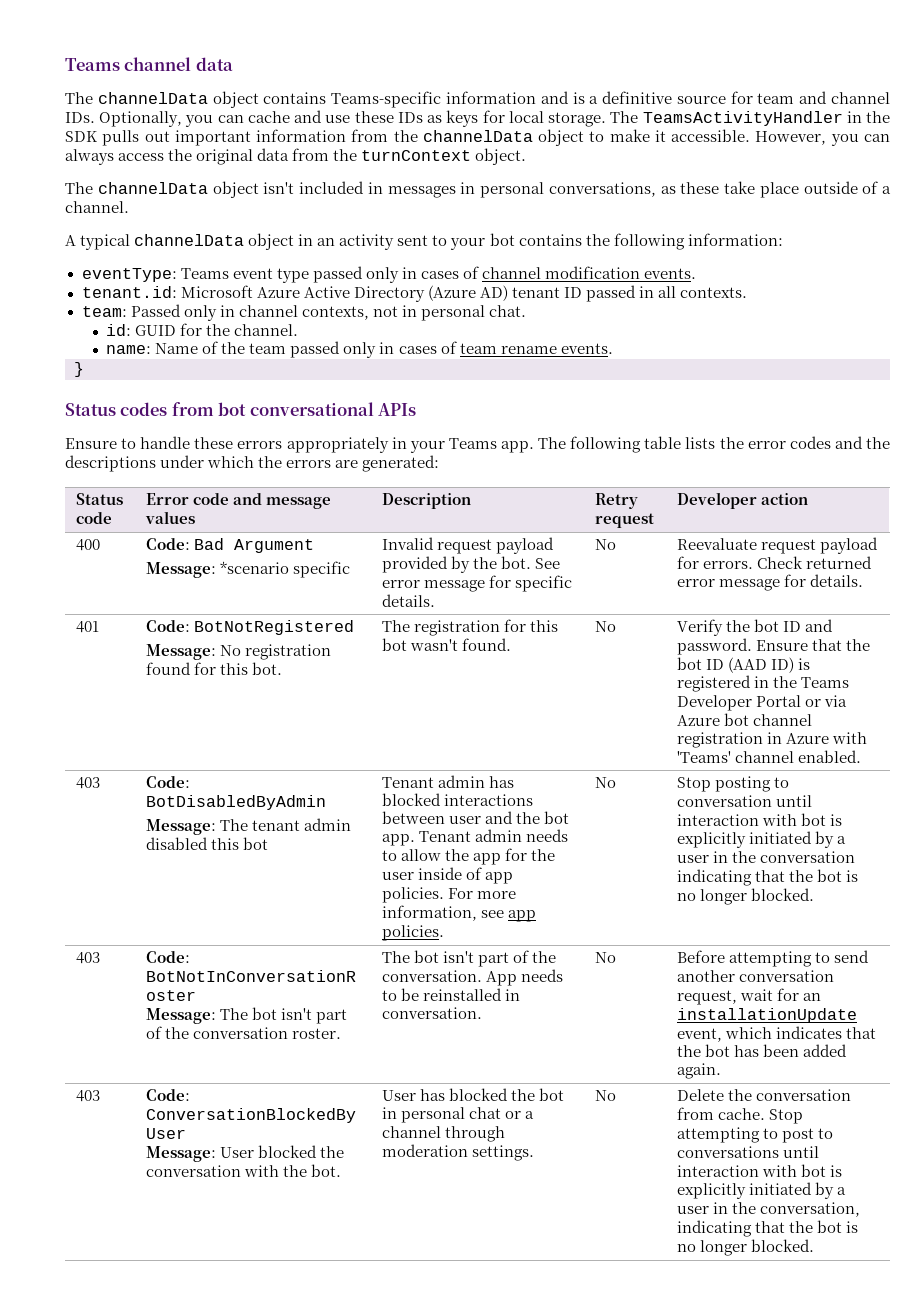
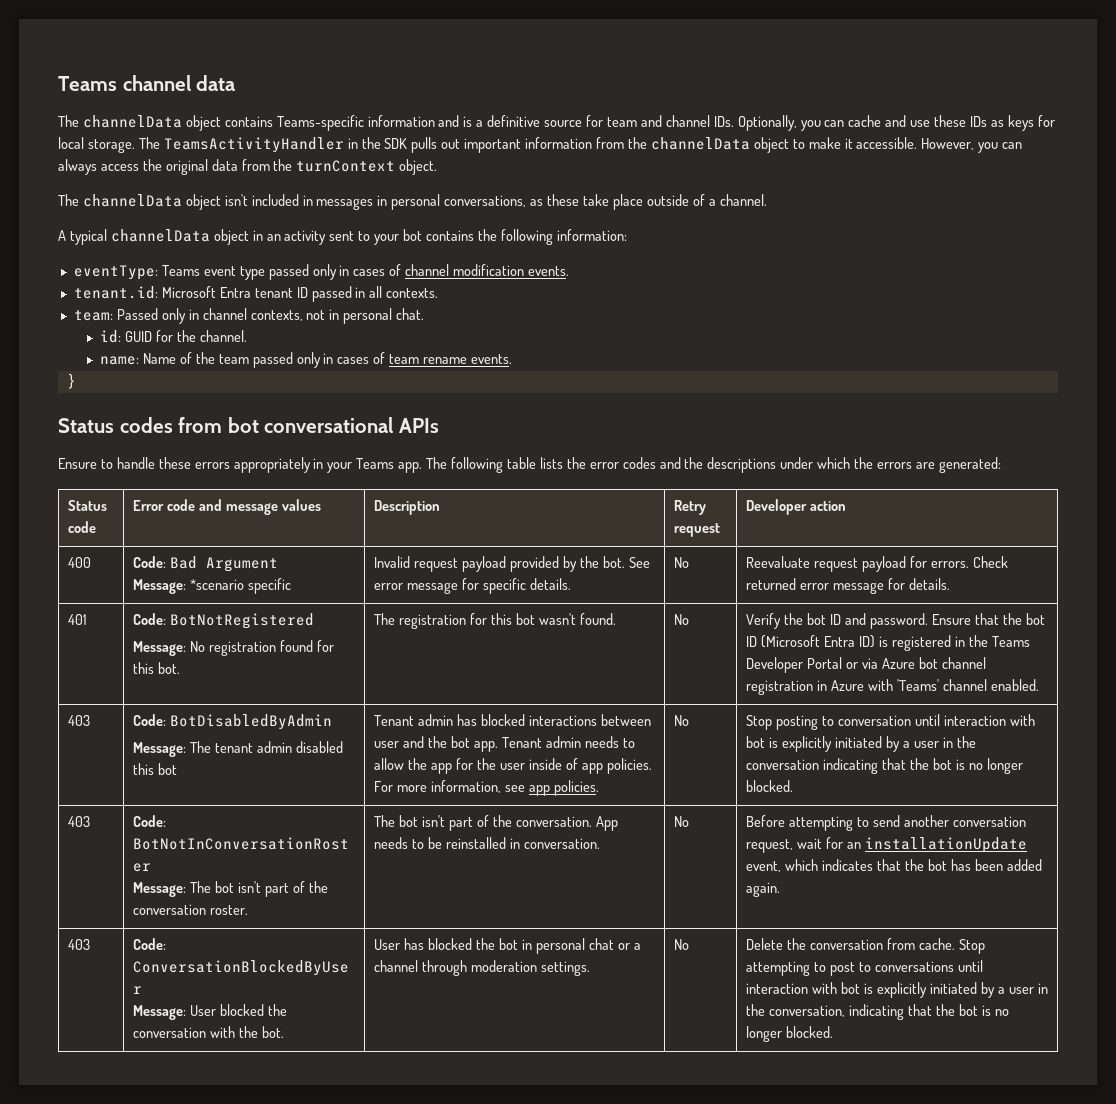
- tenant.id: Microsoft Azure Active Directory (Azure AD) tenant ID passed in all contexts.
+ tenant.id: Microsoft Entra tenant ID passed in all contexts.
- Ensure that the bot ID (AAD ID) is registered in the Teams Developer Portal or via Azure bot channel registration in Azure with 'Teams' channel enabled.
+ Ensure that the bot ID (Microsoft Entra ID) is registered in the Teams Developer Portal or via Azure bot channel registration in Azure with 'Teams' channel enabled.

